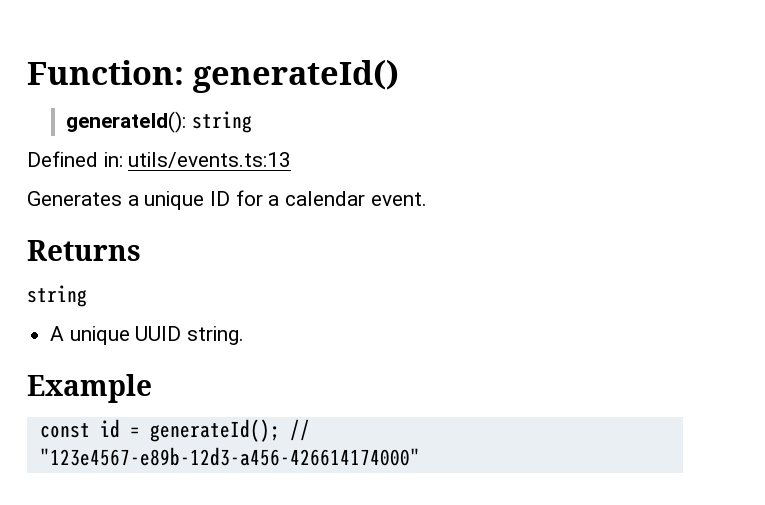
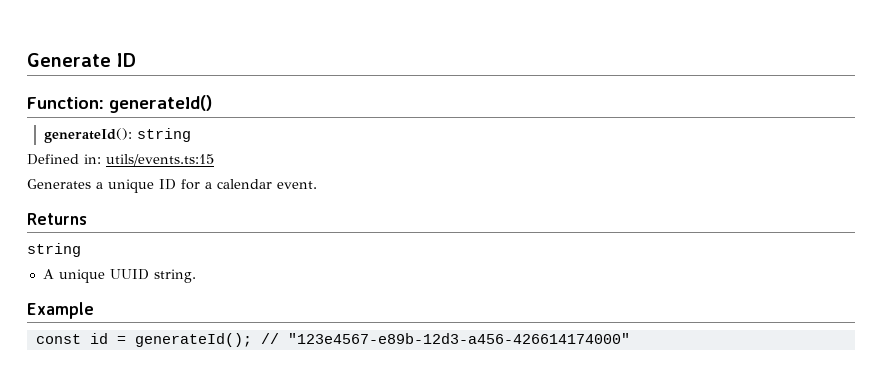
+ Generate ID
- Defined in: utils/events.ts:13
+ Defined in: utils/events.ts:15

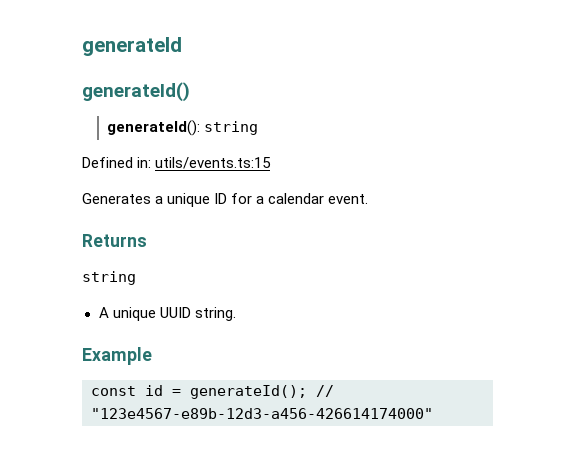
- Generate ID
- Function: generateId()
+ generateId
+ generateId()

